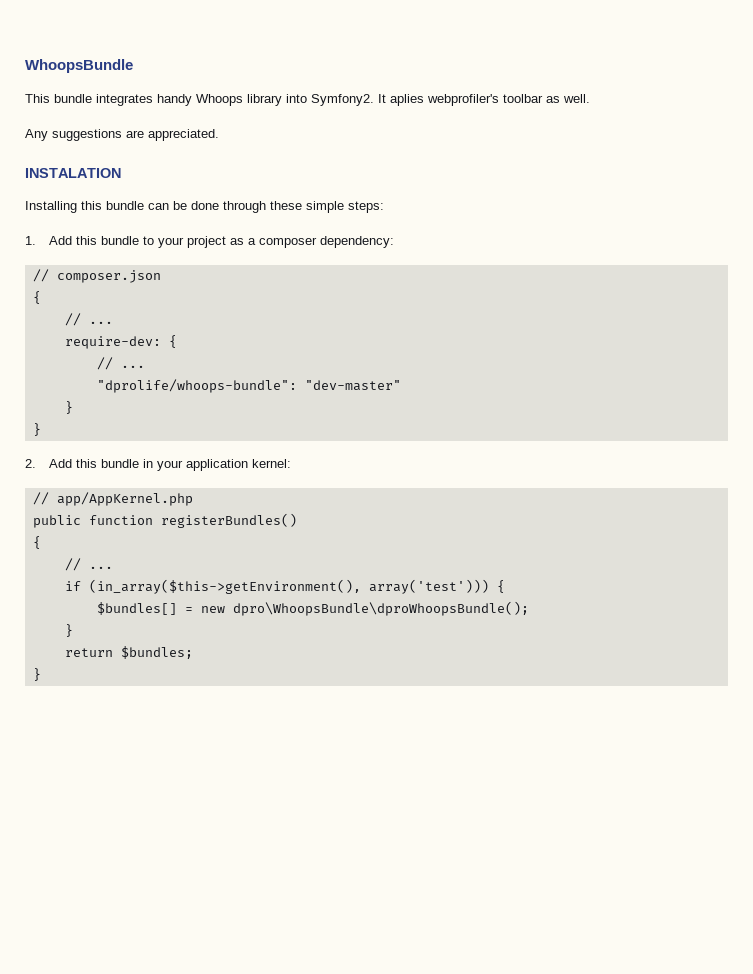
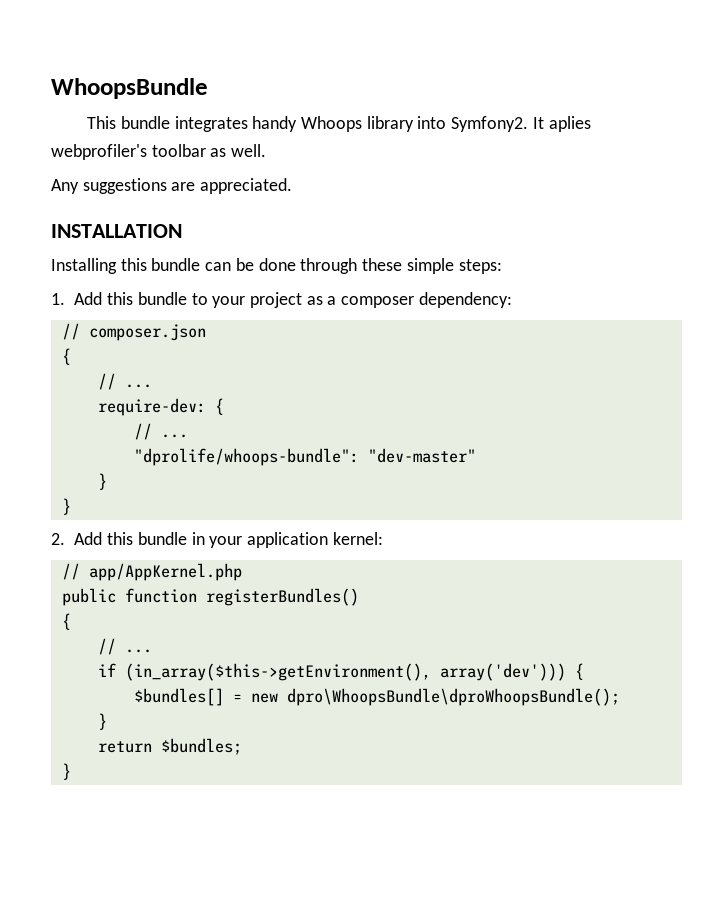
- INSTALATION
+ INSTALLATION
- if (in_array($this->getEnvironment(), array('test'))) {
+ if (in_array($this->getEnvironment(), array('dev'))) {

